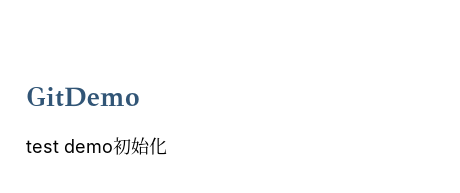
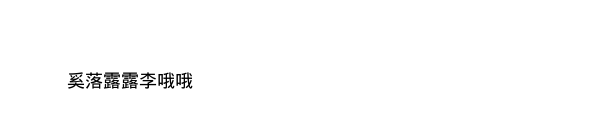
- GitDemo
- test demo初始化
+ 奚落露露李哦哦

